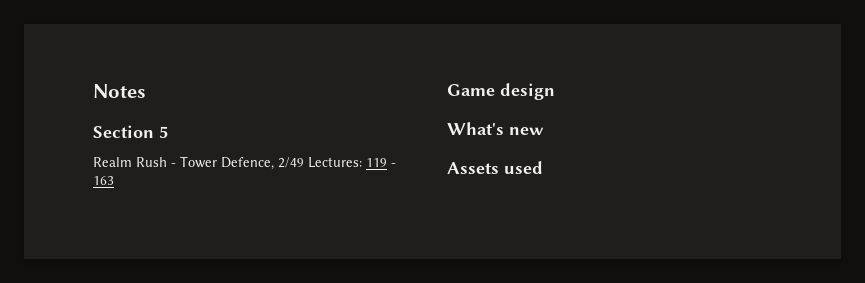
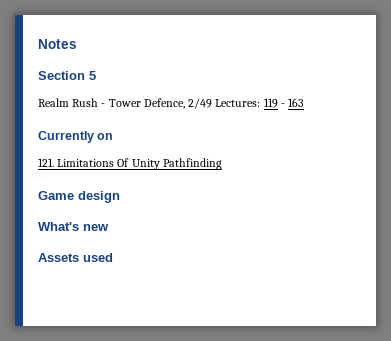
+ Currently on
+ 121. Limitations Of Unity Pathfinding

